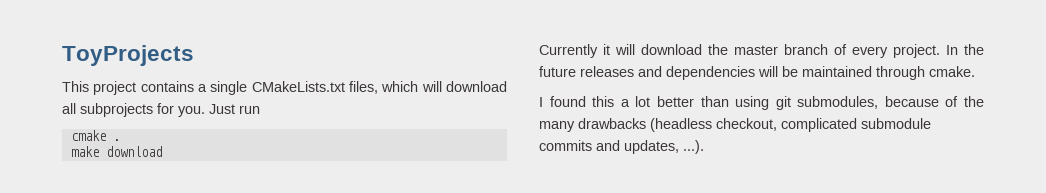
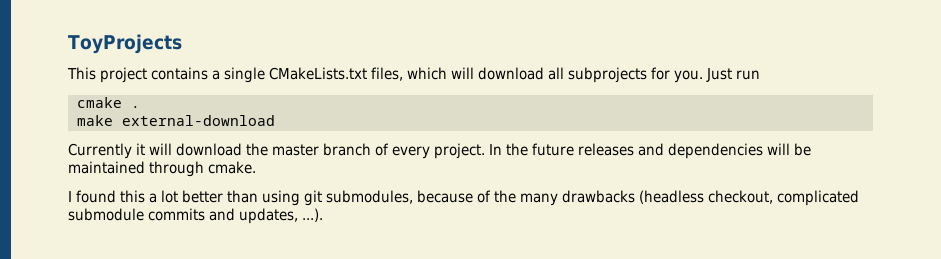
- make download
+ make external-download

